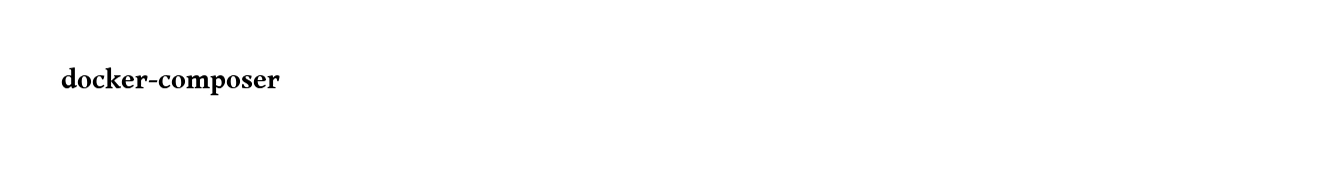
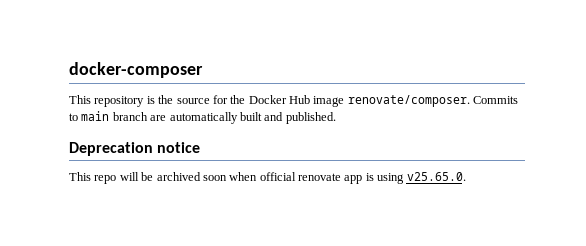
+ This repository is the source for the Docker Hub image renovate/composer. Commits to main branch are automatically built and published.
+ Deprecation notice
+ This repo will be archived soon when official renovate app is using v25.65.0.

